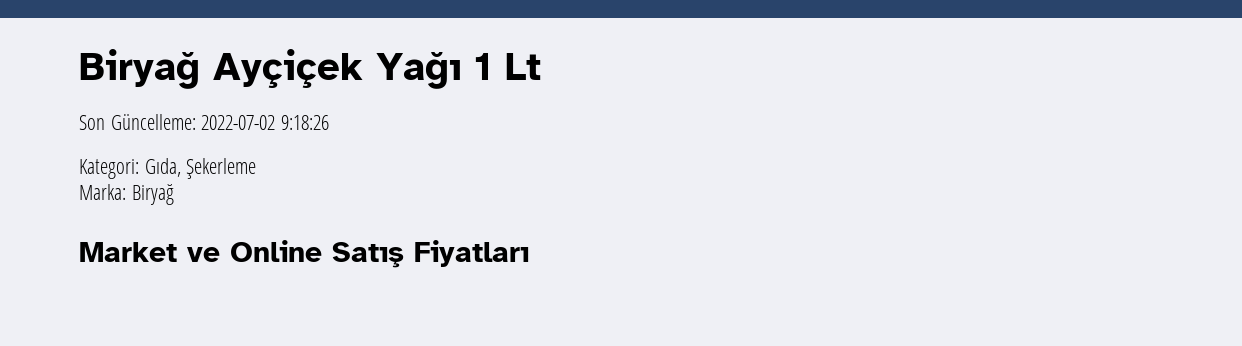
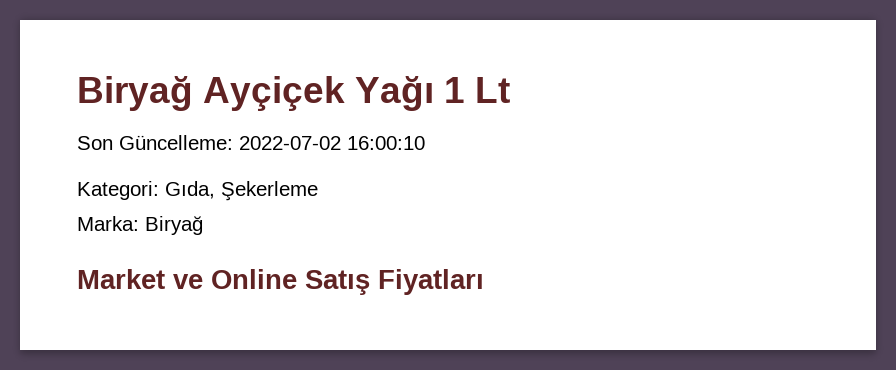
- Son Güncelleme: 2022-07-02 9:18:26
+ Son Güncelleme: 2022-07-02 16:00:10

